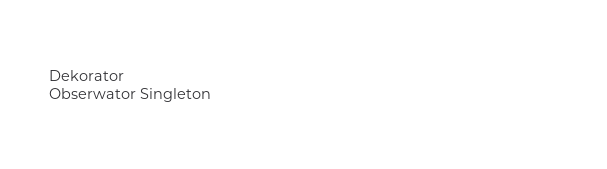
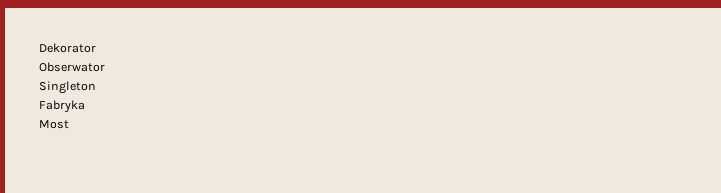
- Obserwator Singleton
+ Obserwator
+ Singleton
+ Fabryka
+ Most

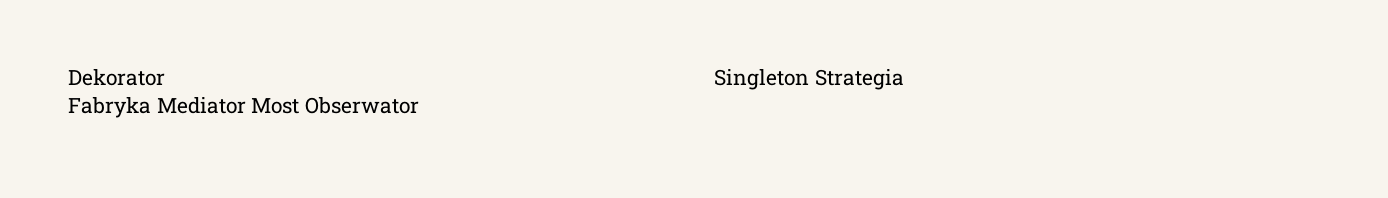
- Obserwator
+ Fabryka Mediator Most Obserwator
- Singleton
- Fabryka
- Most
+ Singleton Strategia

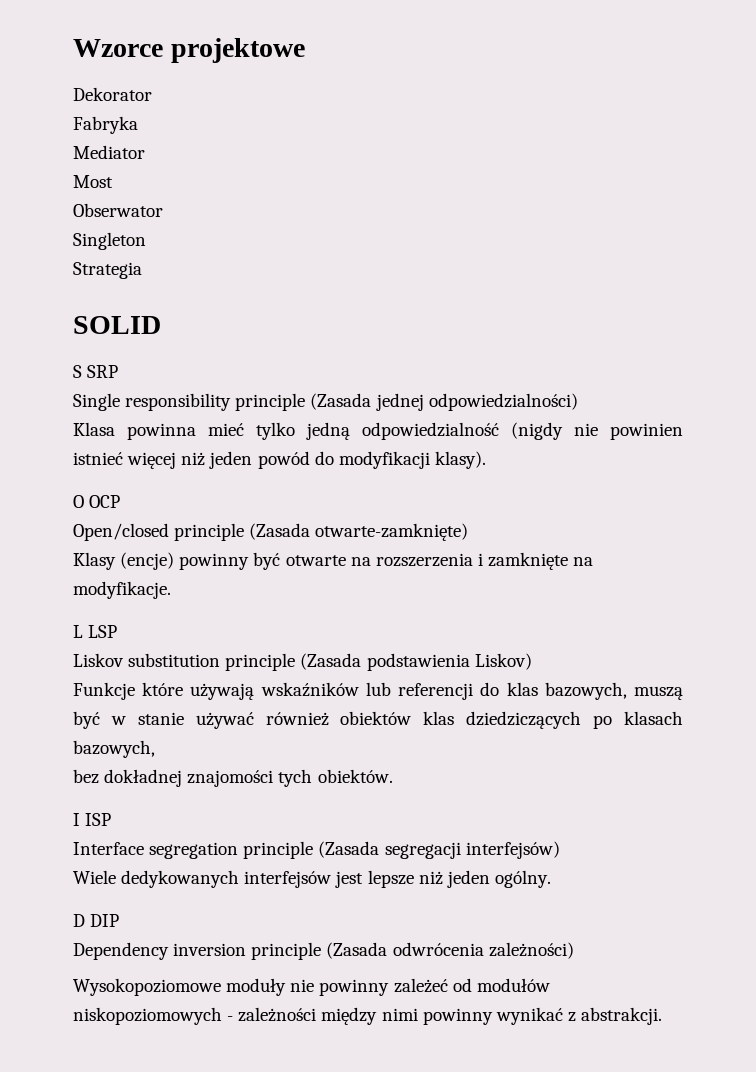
+ Wzorce projektowe
- Fabryka Mediator Most Obserwator
+ Fabryka
+ Mediator
+ Most
+ Obserwator
- Singleton Strategia
+ Singleton
+ Strategia
+ SOLID
+ S SRP
+ Single responsibility principle (Zasada jednej odpowiedzialności)
+ Klasa powinna mieć tylko jedną odpowiedzialność (nigdy nie powinien istnieć więcej niż jeden powód do modyfikacji klasy).
+ O OCP
+ Open/closed principle (Zasada otwarte-zamknięte)
+ Klasy (encje) powinny być otwarte na rozszerzenia i zamknięte na modyfikacje.
+ L LSP
+ Liskov substitution principle (Zasada podstawienia Liskov)
+ Funkcje które używają wskaźników lub referencji do klas bazowych, muszą być w stanie używać również obiektów klas dziedziczących po klasach bazowych,
+ bez dokładnej znajomości tych obiektów.
+ I ISP
+ Interface segregation principle (Zasada segregacji interfejsów)
+ Wiele dedykowanych interfejsów jest lepsze niż jeden ogólny.
+ D DIP
+ Dependency inversion principle (Zasada odwrócenia zależności)
+ Wysokopoziomowe moduły nie powinny zależeć od modułów niskopoziomowych - zależności między nimi powinny wynikać z abstrakcji.

